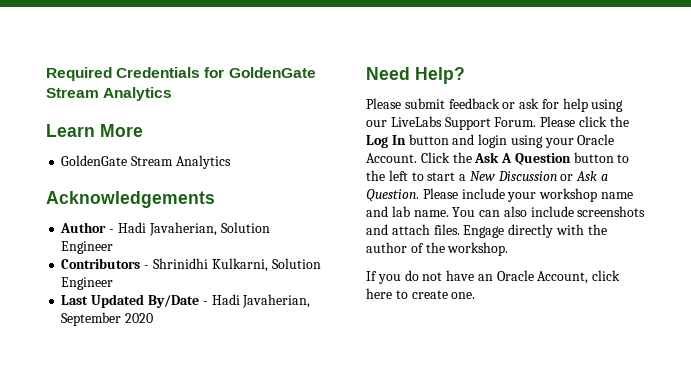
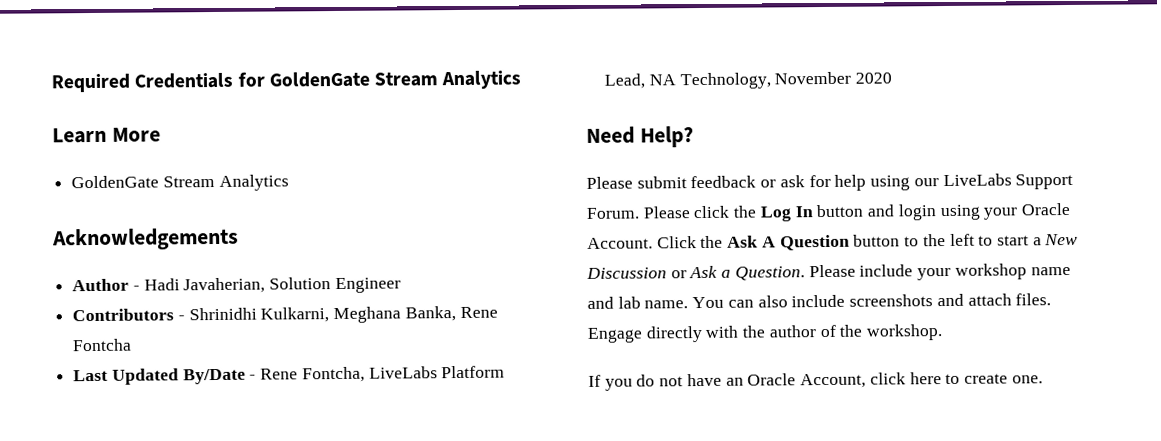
- Contributors - Shrinidhi Kulkarni, Solution Engineer
+ Contributors - Shrinidhi Kulkarni, Meghana Banka, Rene Fontcha
- Last Updated By/Date - Hadi Javaherian, September 2020
+ Last Updated By/Date - Rene Fontcha, LiveLabs Platform Lead, NA Technology, November 2020

